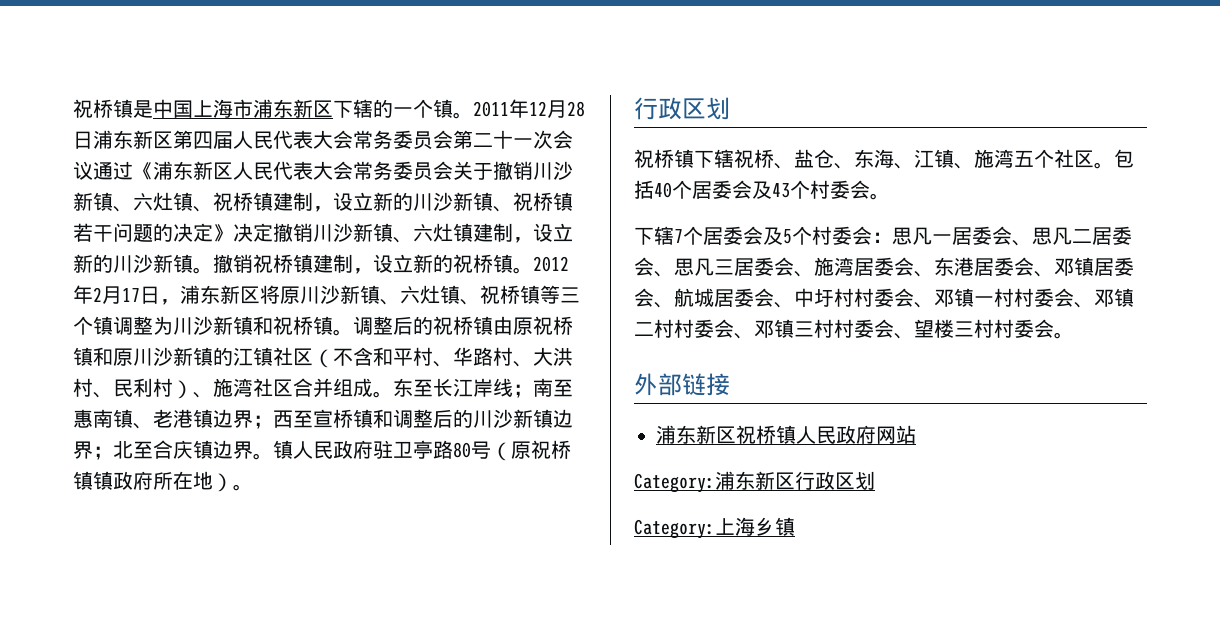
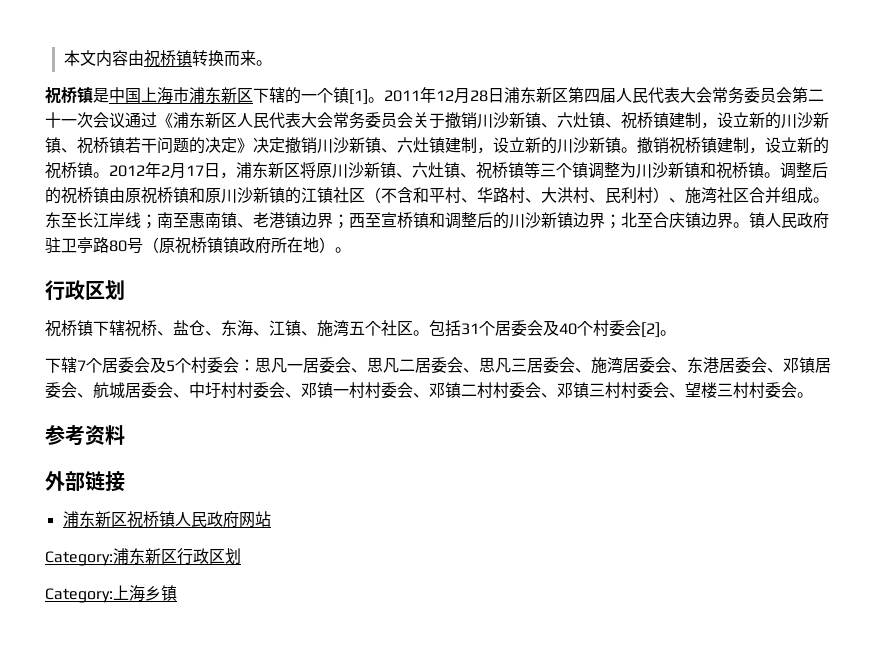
+ 本文内容由祝桥镇转换而来。
- 祝桥镇是中国上海市浦东新区下辖的一个镇。
+ 祝桥镇是中国上海市浦东新区下辖的一个镇[1]。
- 包括40个居委会及43个村委会。
+ 包括31个居委会及40个村委会[2]。
+ 参考资料

